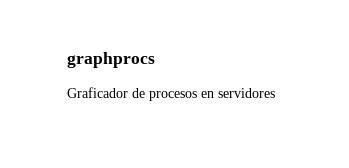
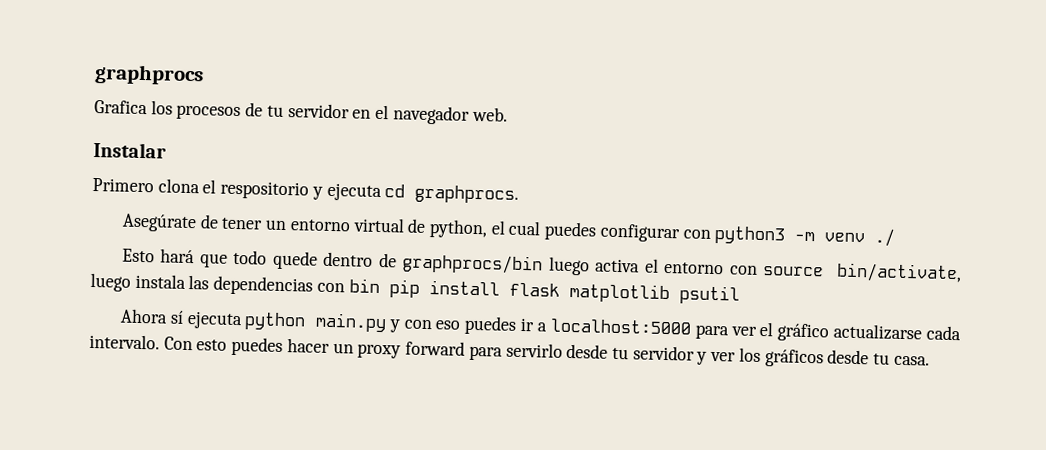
- Graficador de procesos en servidores
+ Grafica los procesos de tu servidor en el navegador web.
+ Instalar
+ Primero clona el respositorio y ejecuta cd graphprocs.
+ Asegúrate de tener un entorno virtual de python, el cual puedes configurar con python3 -m venv ./
+ Esto hará que todo quede dentro de graphprocs/bin luego activa el entorno con source bin/activate, luego instala las dependencias con bin pip install flask matplotlib psutil
+ Ahora sí ejecuta python main.py y con eso puedes ir a localhost:5000 para ver el gráfico actualizarse cada intervalo. Con esto puedes hacer un proxy forward para servirlo desde tu servidor y ver los gráficos desde tu casa.

